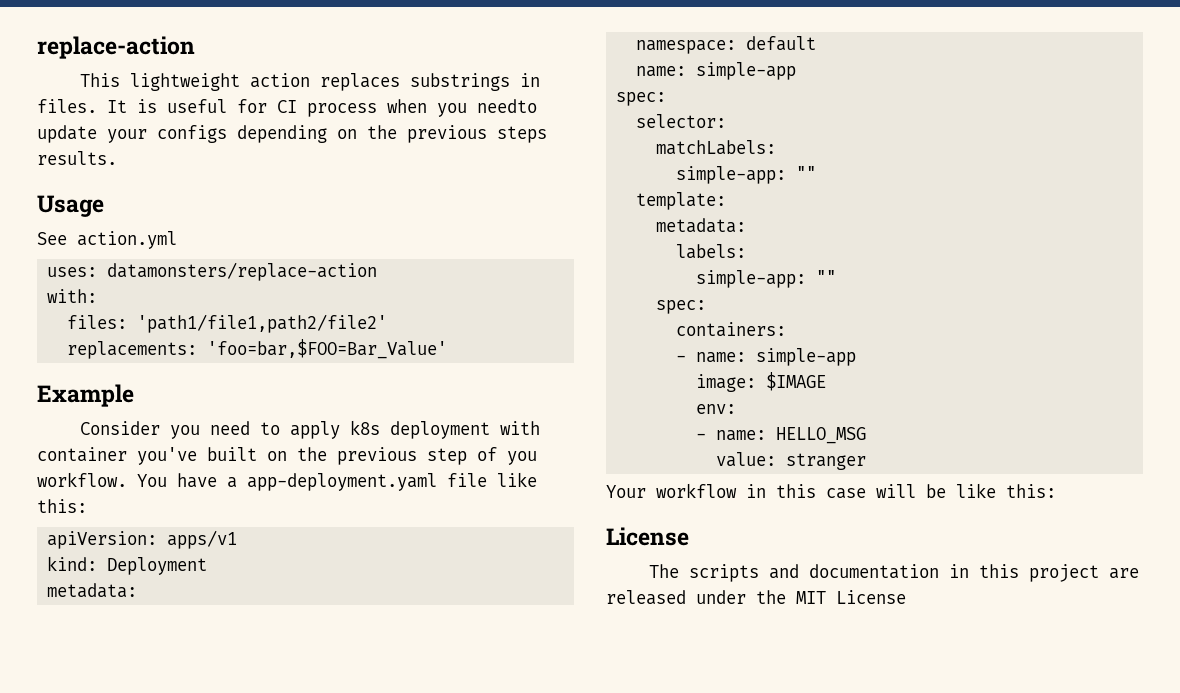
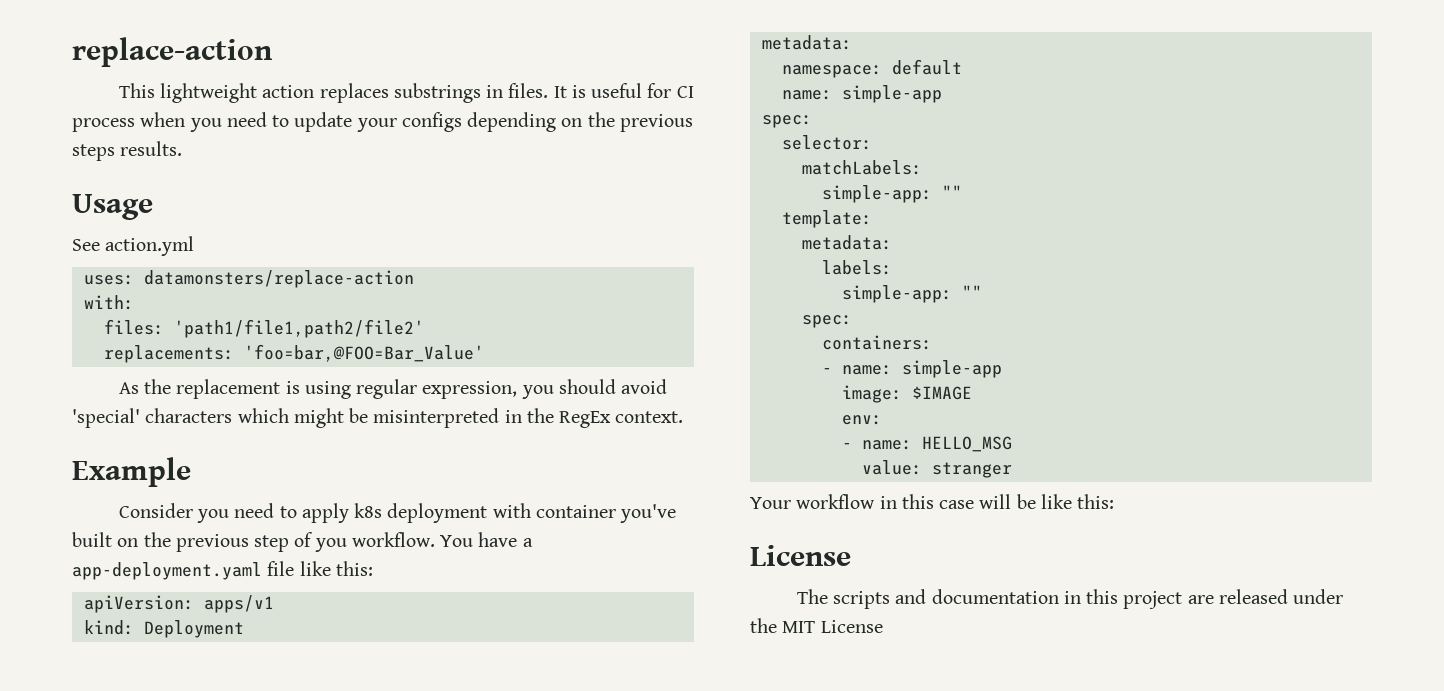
- It is useful for CI process when you needto update your configs depending on the previous steps results.
+ It is useful for CI process when you need to update your configs depending on the previous steps results.
- replacements: 'foo=bar,$FOO=Bar_Value'
+ replacements: 'foo=bar,@FOO=Bar_Value'
+ As the replacement is using regular expression, you should avoid 'special' characters which might be misinterpreted in the RegEx context.

